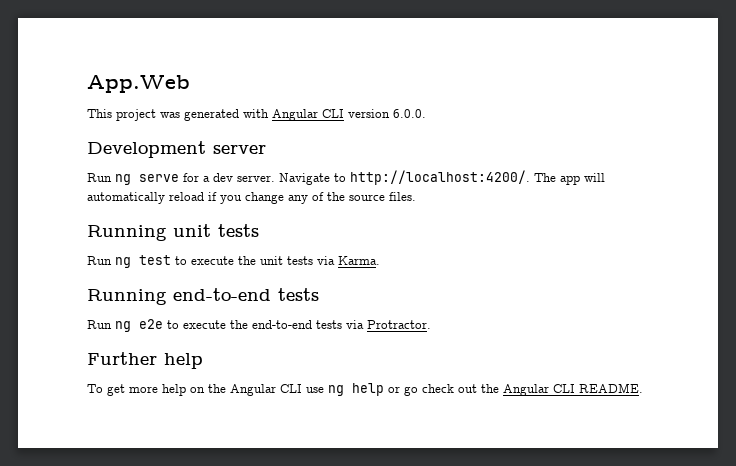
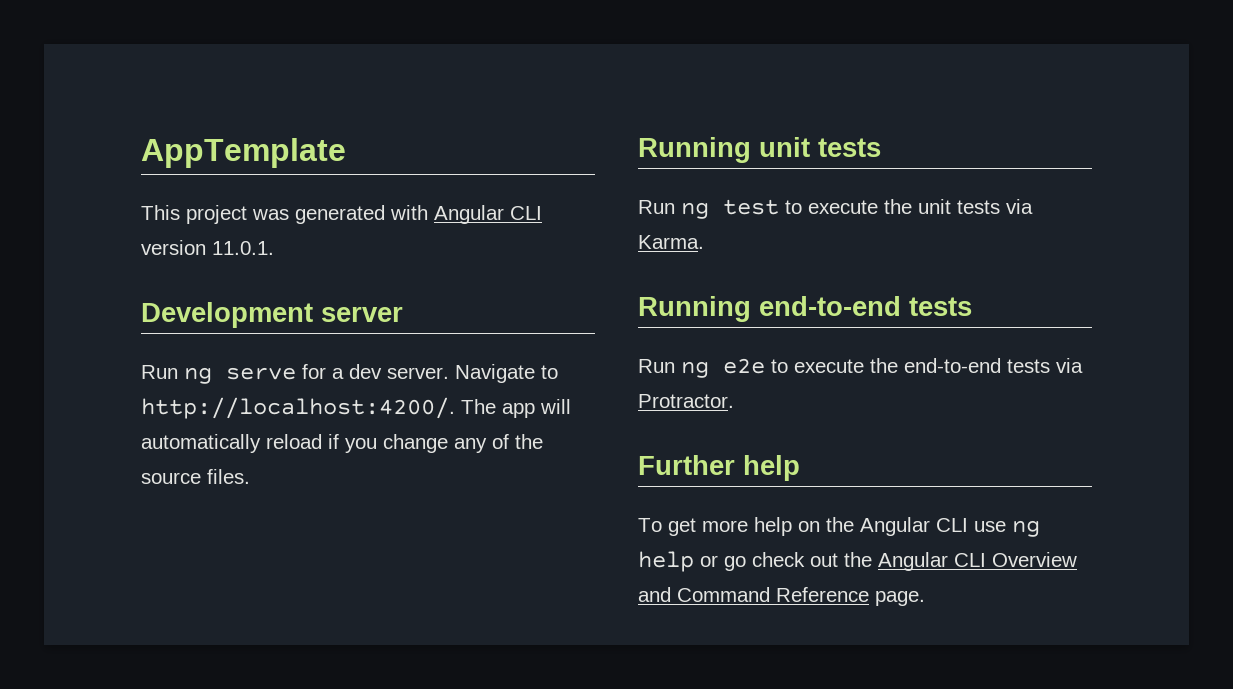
- App.Web
+ AppTemplate
- This project was generated with Angular CLI version 6.0.0.
+ This project was generated with Angular CLI version 11.0.1.
- To get more help on the Angular CLI use ng help or go check out the Angular CLI README.
+ To get more help on the Angular CLI use ng help or go check out the Angular CLI Overview and Command Reference page.

